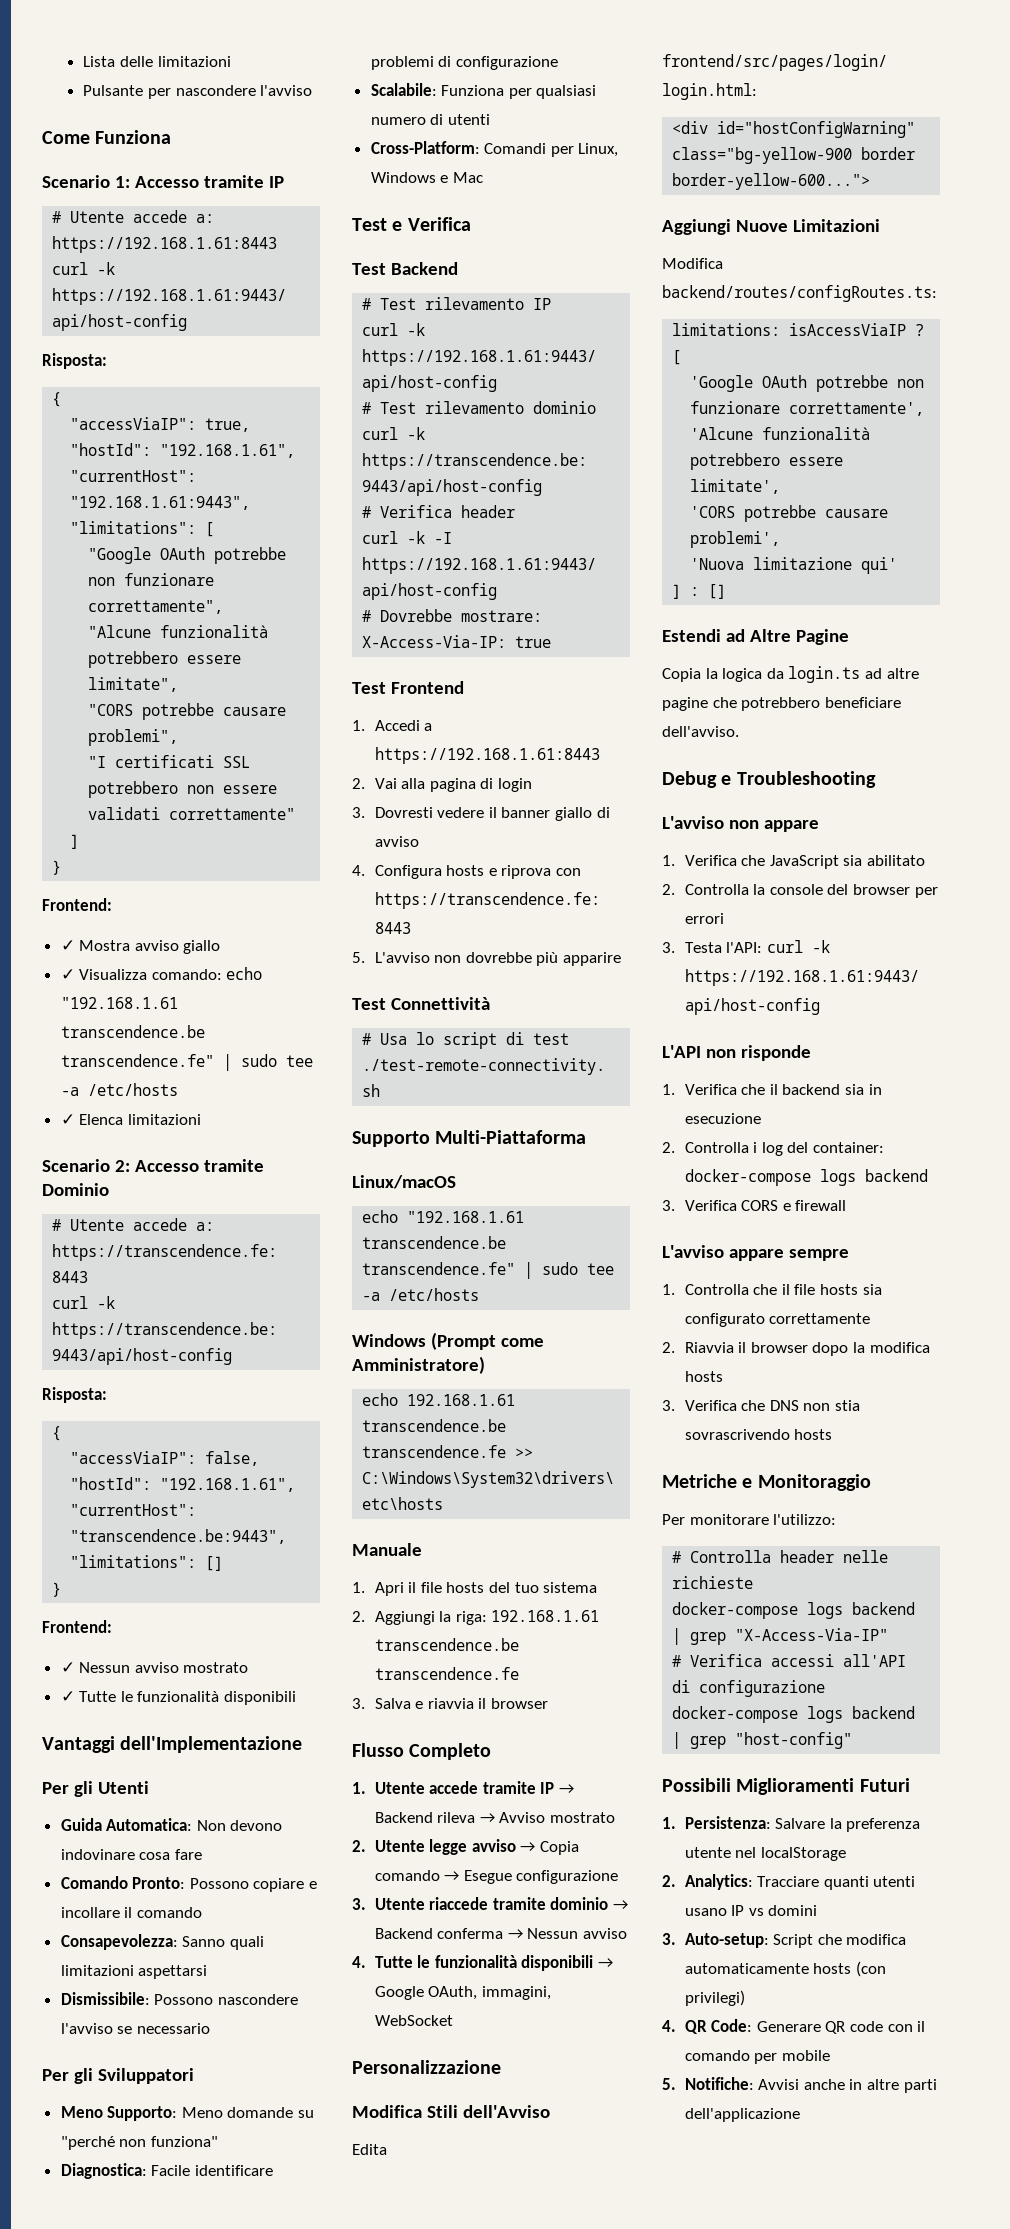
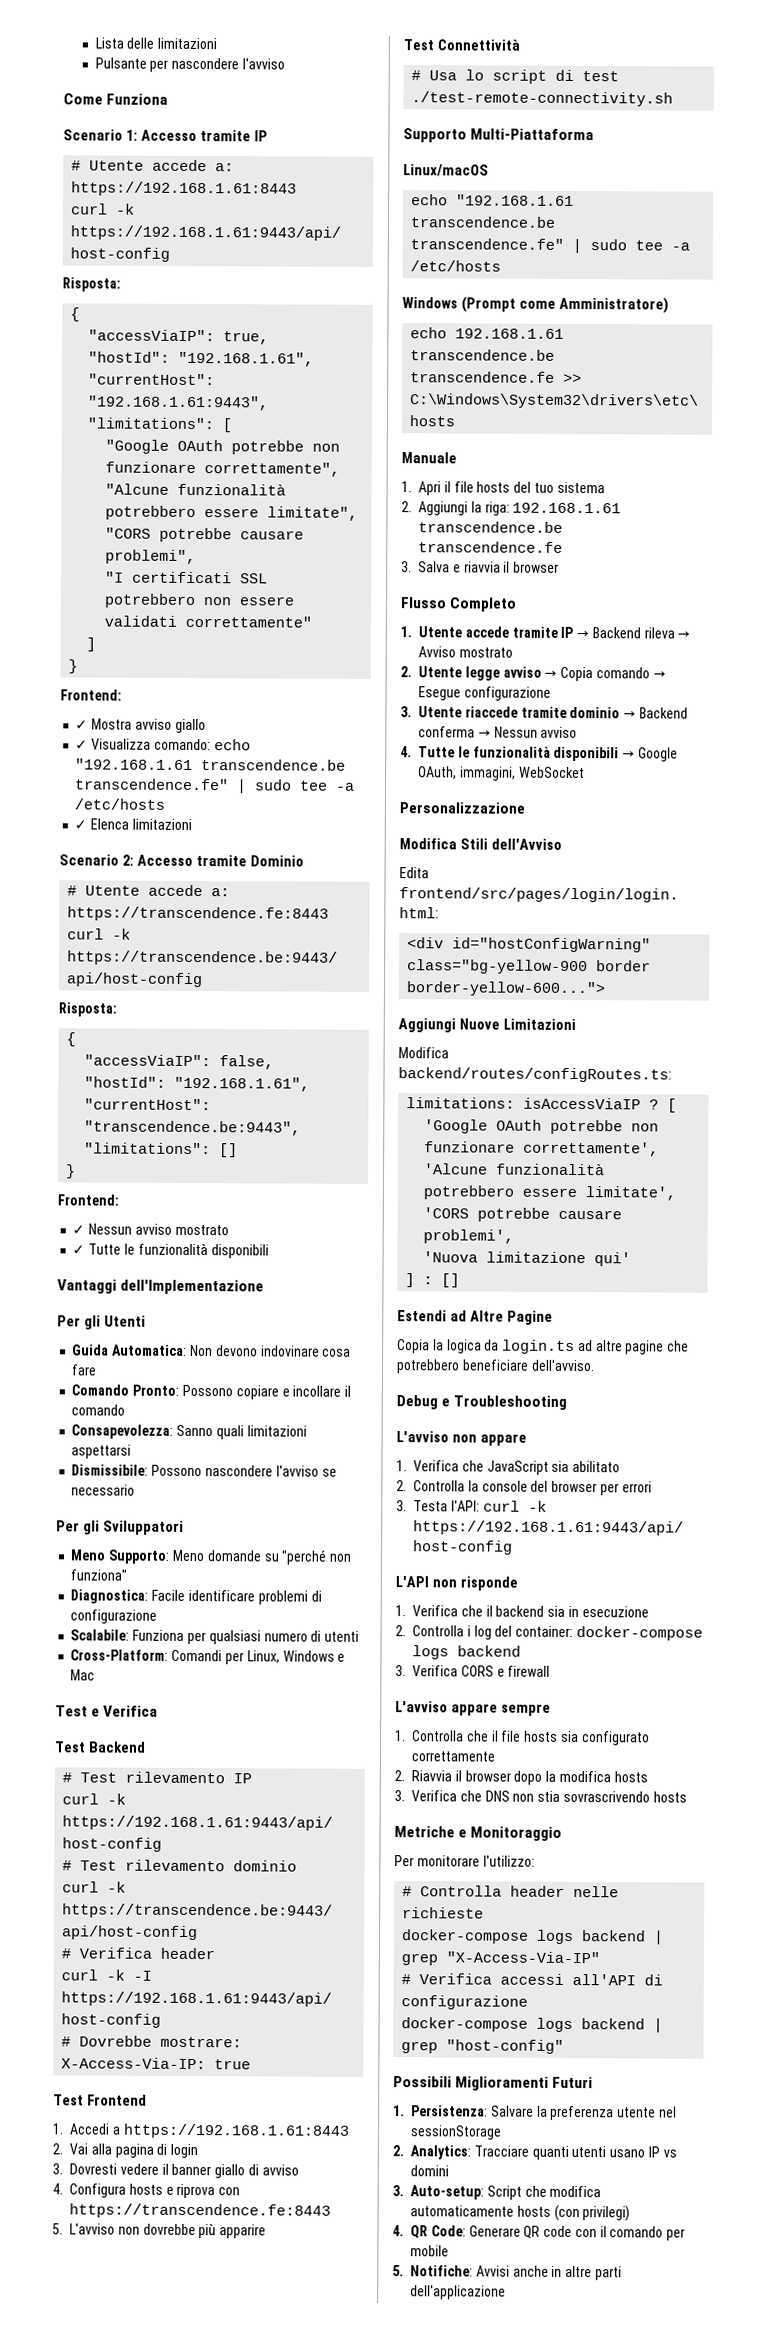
- 1. Persistenza: Salvare la preferenza utente nel localStorage
+ 1. Persistenza: Salvare la preferenza utente nel sessionStorage

